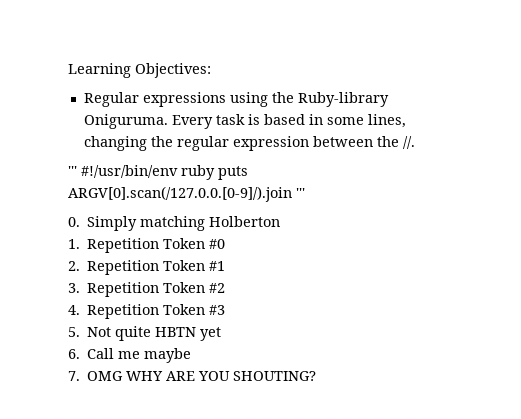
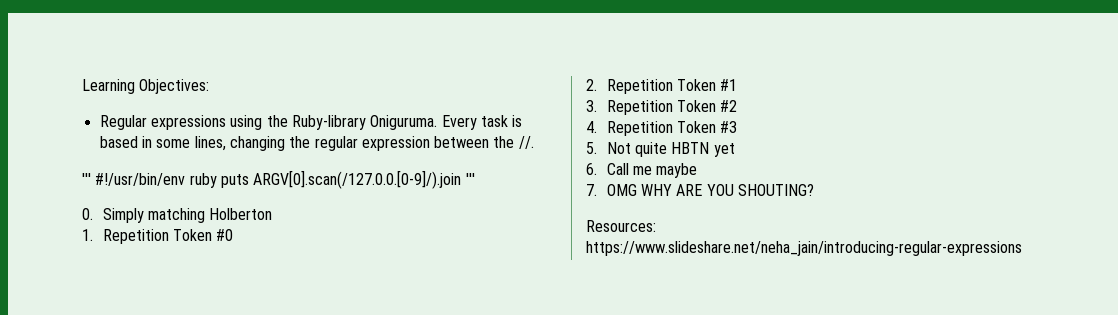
+ Resources: https://www.slideshare.net/neha_jain/introducing-regular-expressions

